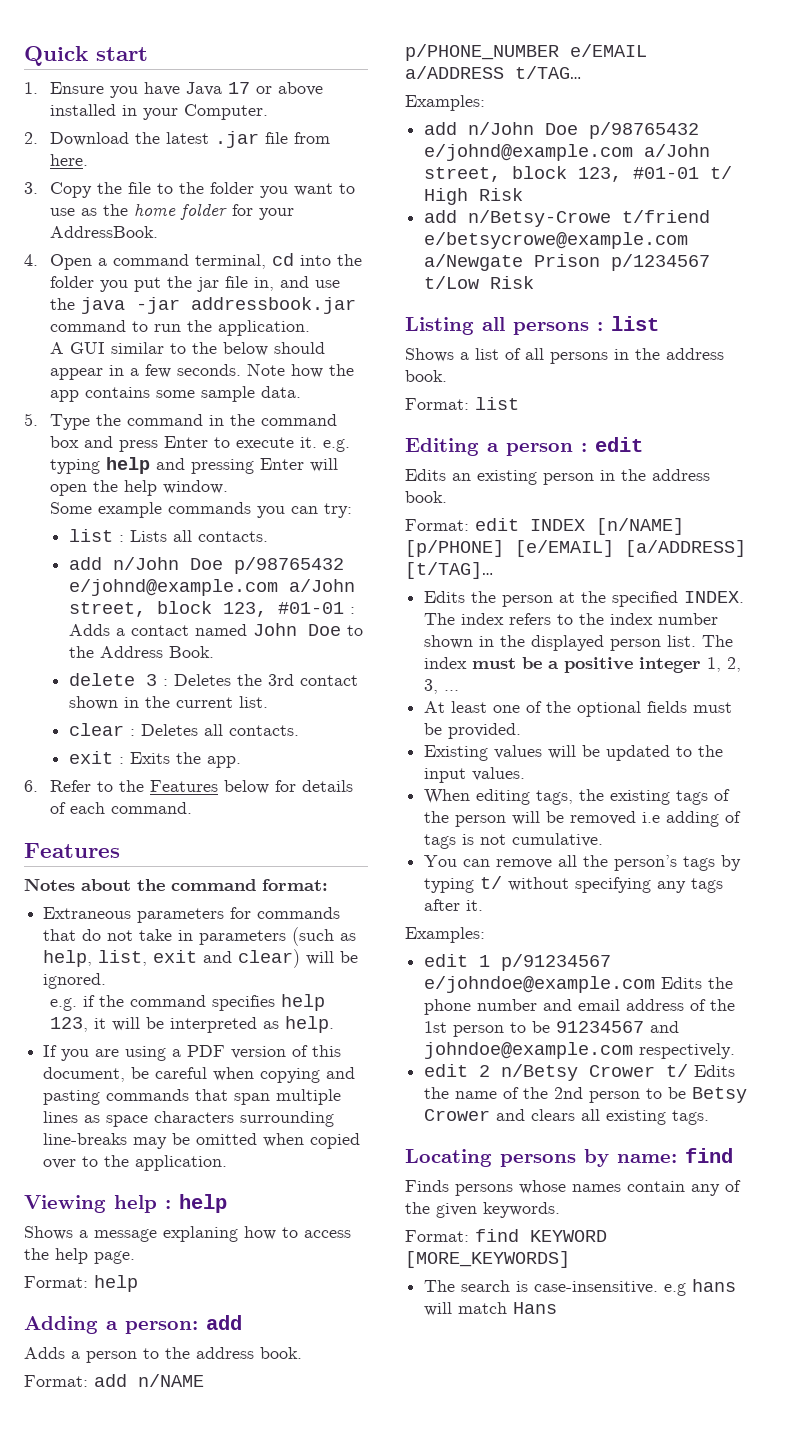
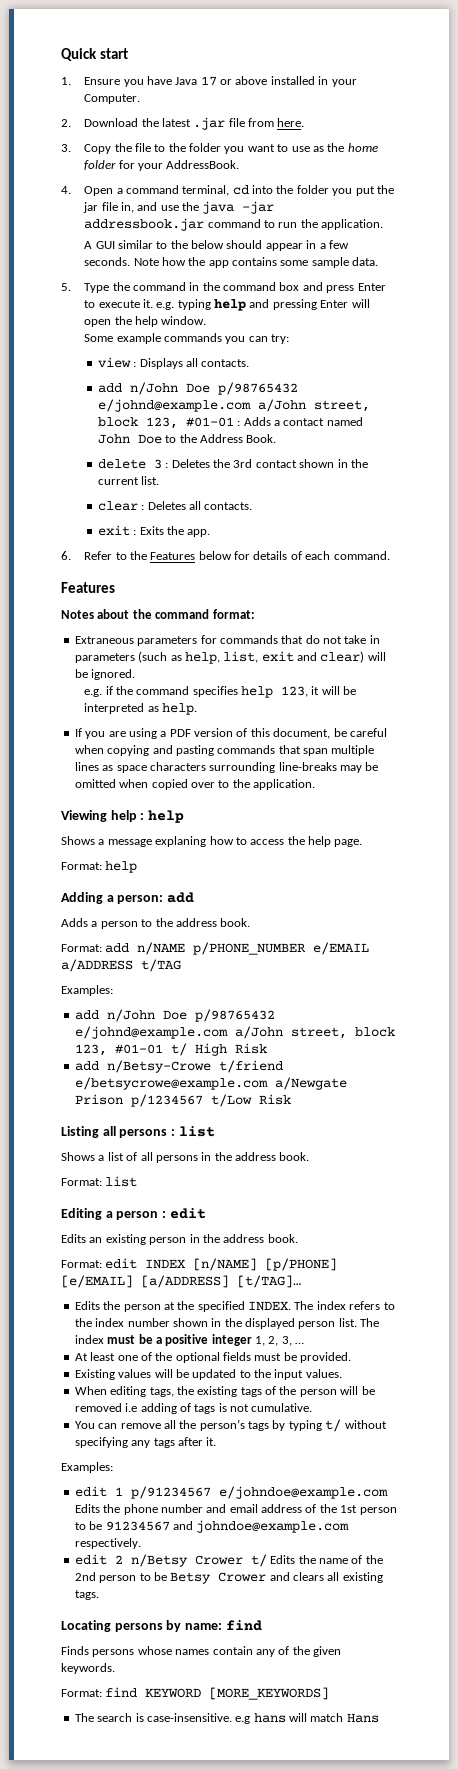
- list : Lists all contacts.
+ view : Displays all contacts.
- Format: add n/NAME p/PHONE_NUMBER e/EMAIL a/ADDRESS t/TAG…
+ Format: add n/NAME p/PHONE_NUMBER e/EMAIL a/ADDRESS t/TAG

